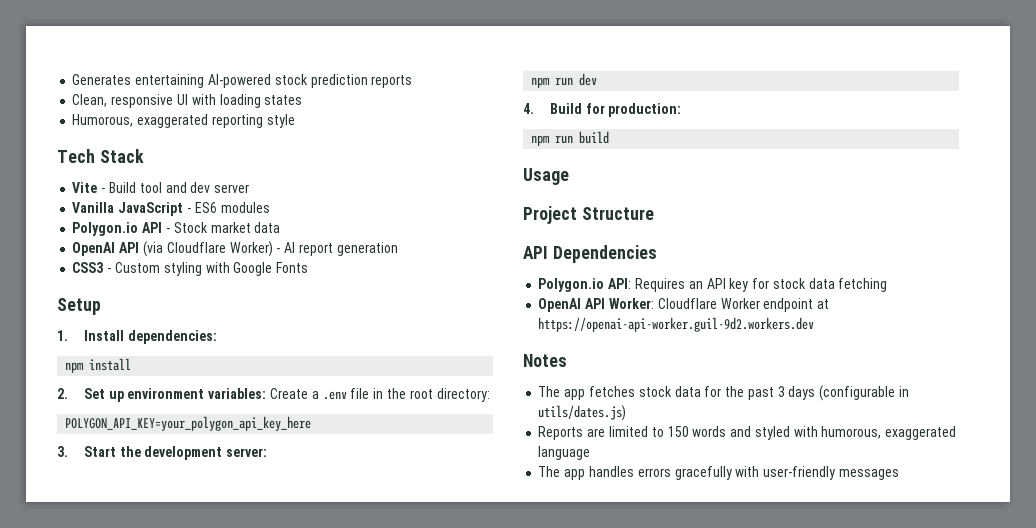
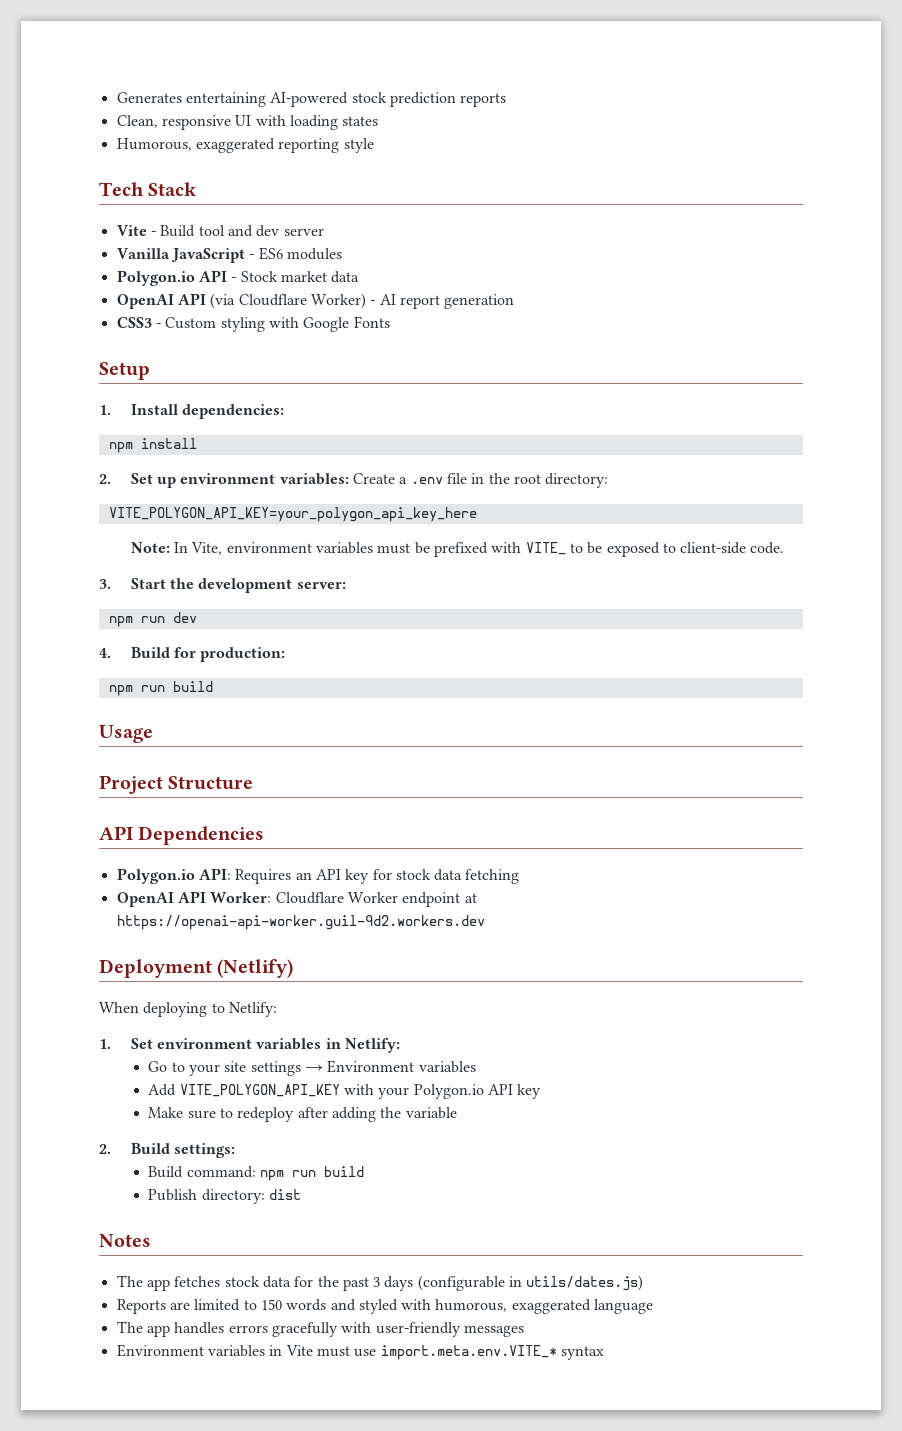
- POLYGON_API_KEY=your_polygon_api_key_here
+ VITE_POLYGON_API_KEY=your_polygon_api_key_here
+ Note: In Vite, environment variables must be prefixed with VITE_ to be exposed to client-side code.
+ Deployment (Netlify)
+ When deploying to Netlify:
+ 1. Set environment variables in Netlify:
+ Go to your site settings → Environment variables
+ Add VITE_POLYGON_API_KEY with your Polygon.io API key
+ Make sure to redeploy after adding the variable
+ 2. Build settings:
+ Build command: npm run build
+ Publish directory: dist
+ Environment variables in Vite must use import.meta.env.VITE_* syntax

